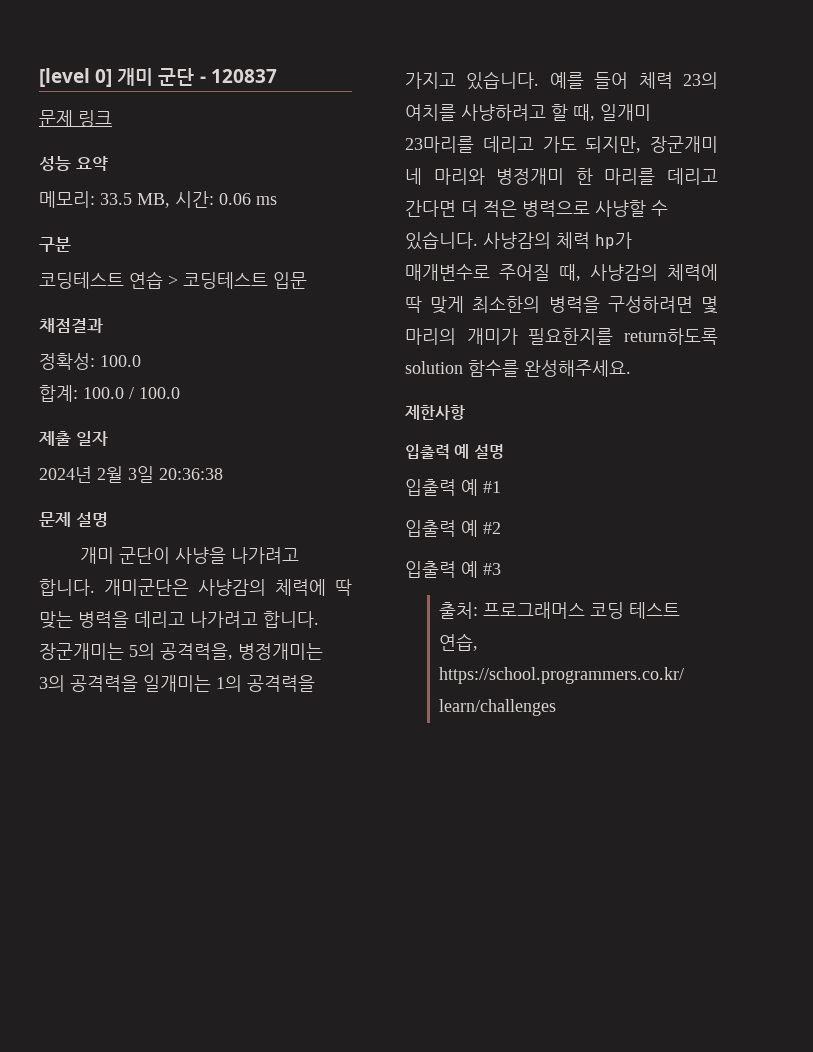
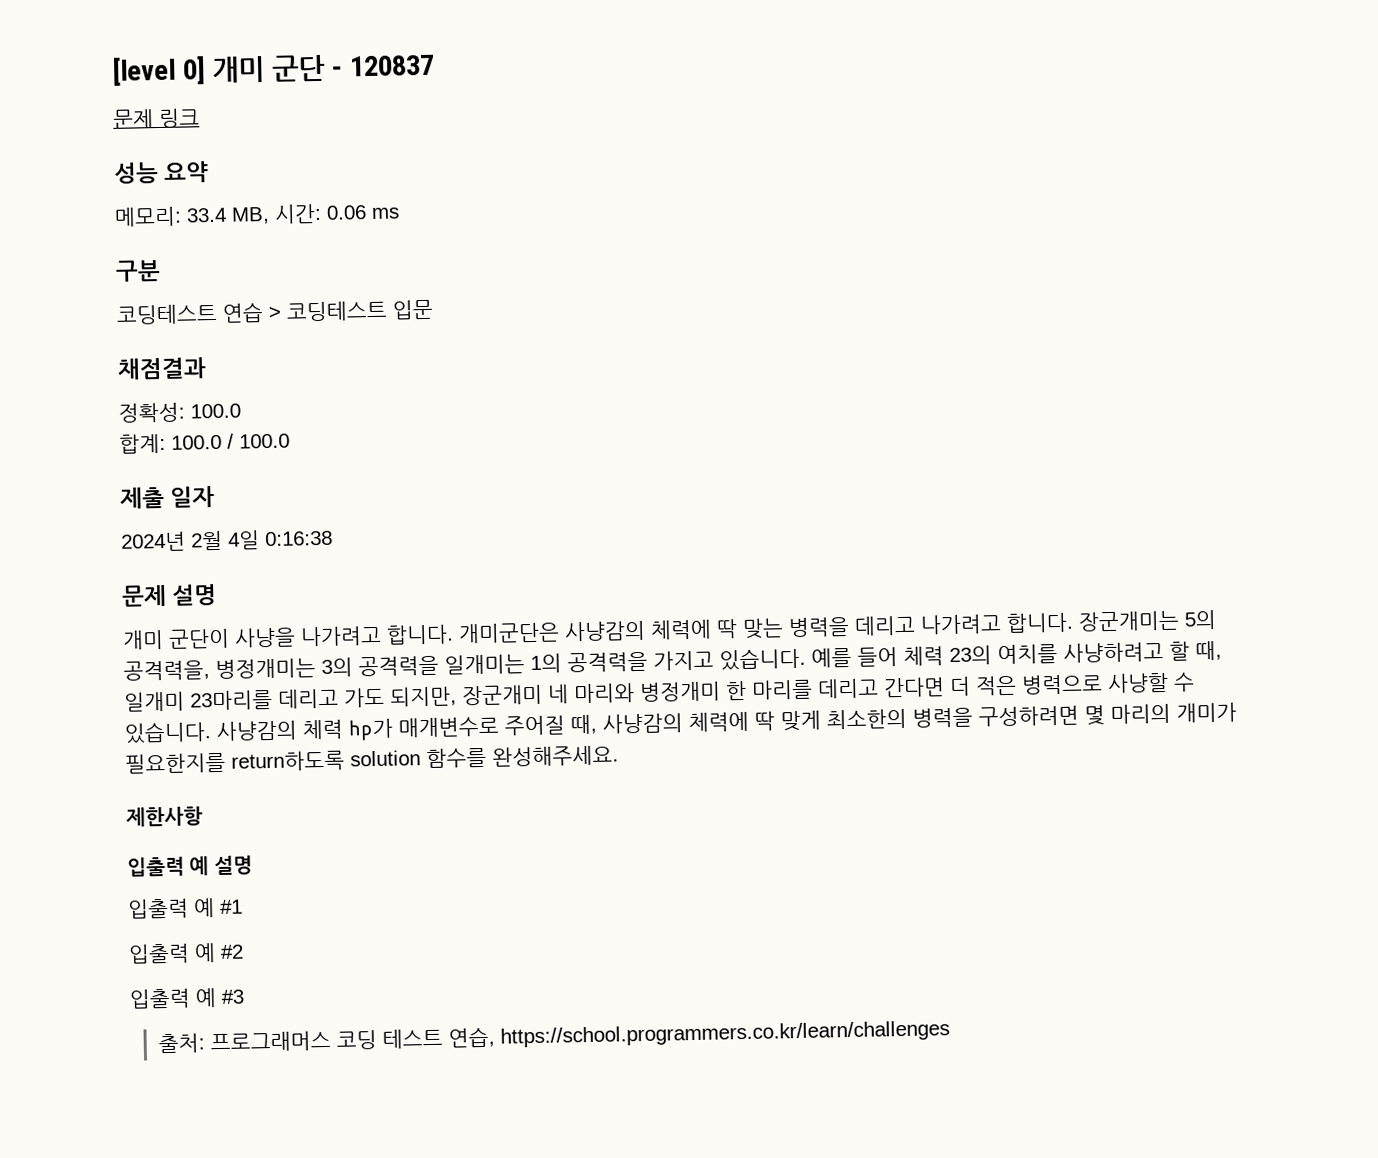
- 메모리: 33.5 MB, 시간: 0.06 ms
+ 메모리: 33.4 MB, 시간: 0.06 ms
- 2024년 2월 3일 20:36:38
+ 2024년 2월 4일 0:16:38

